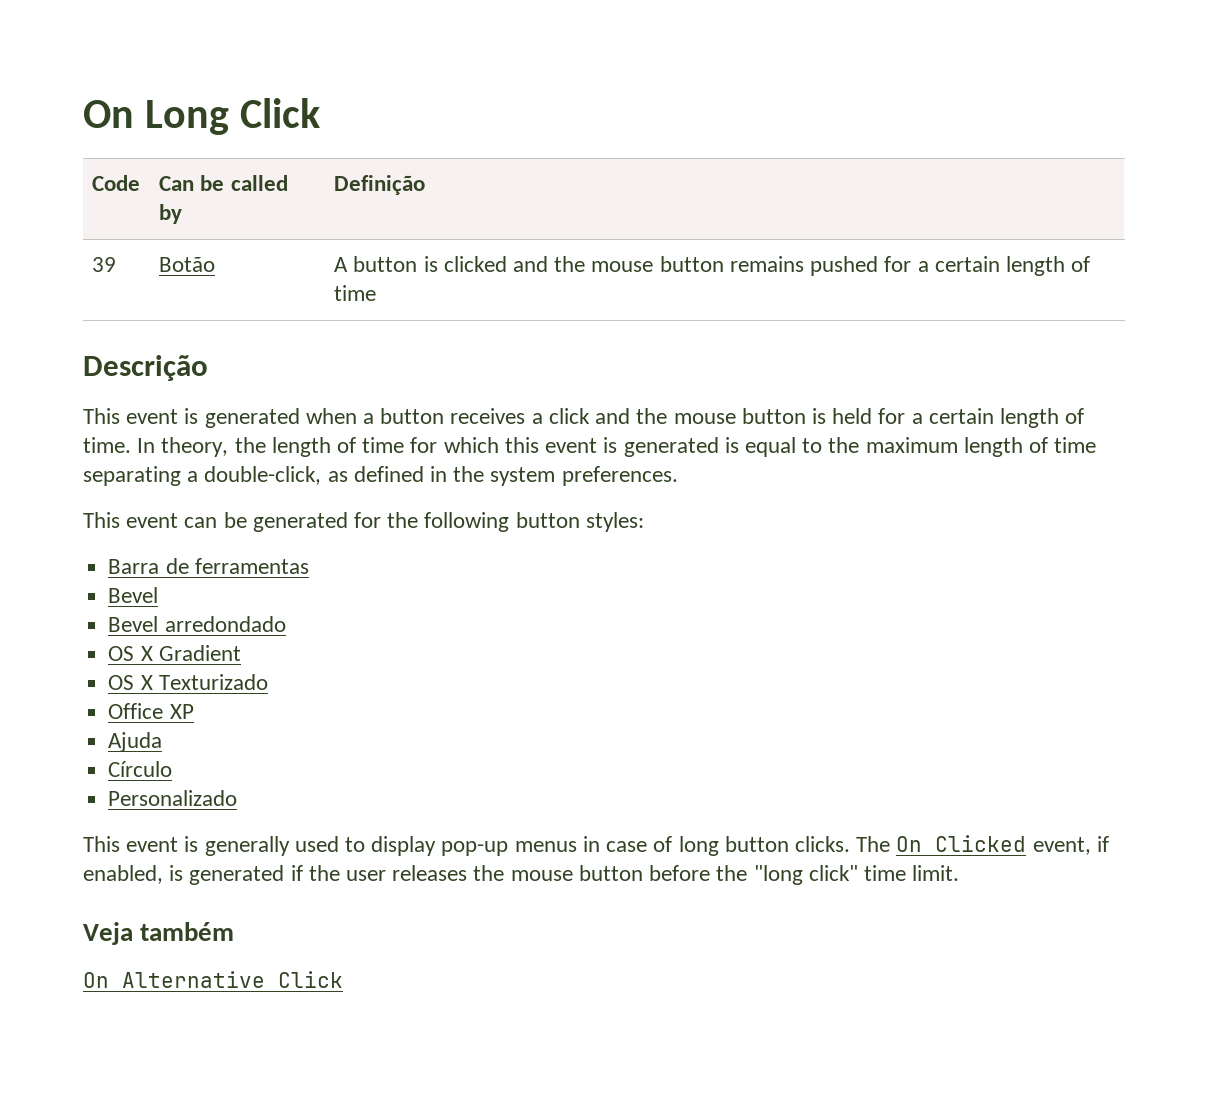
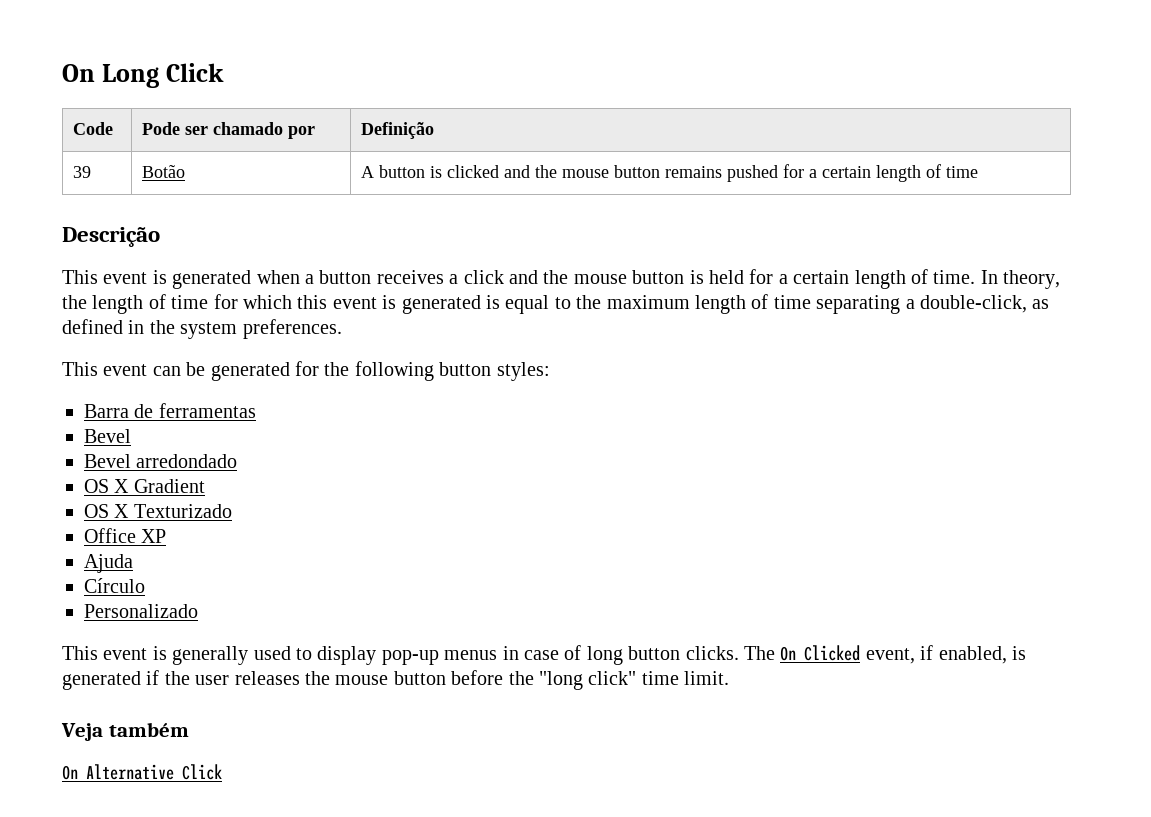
- Code | Can be called by | Definição
+ Code | Pode ser chamado por | Definição

